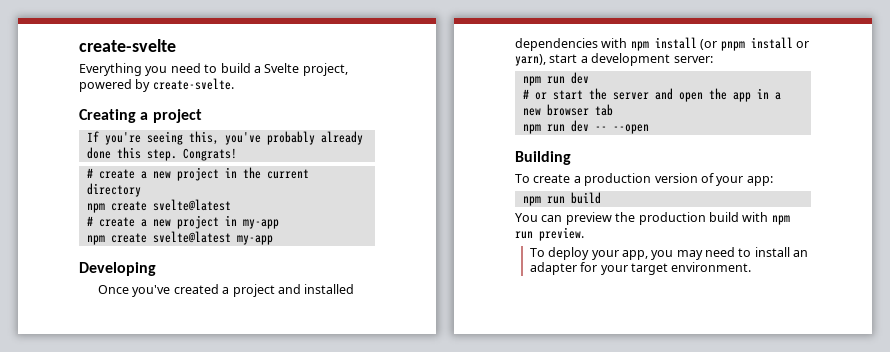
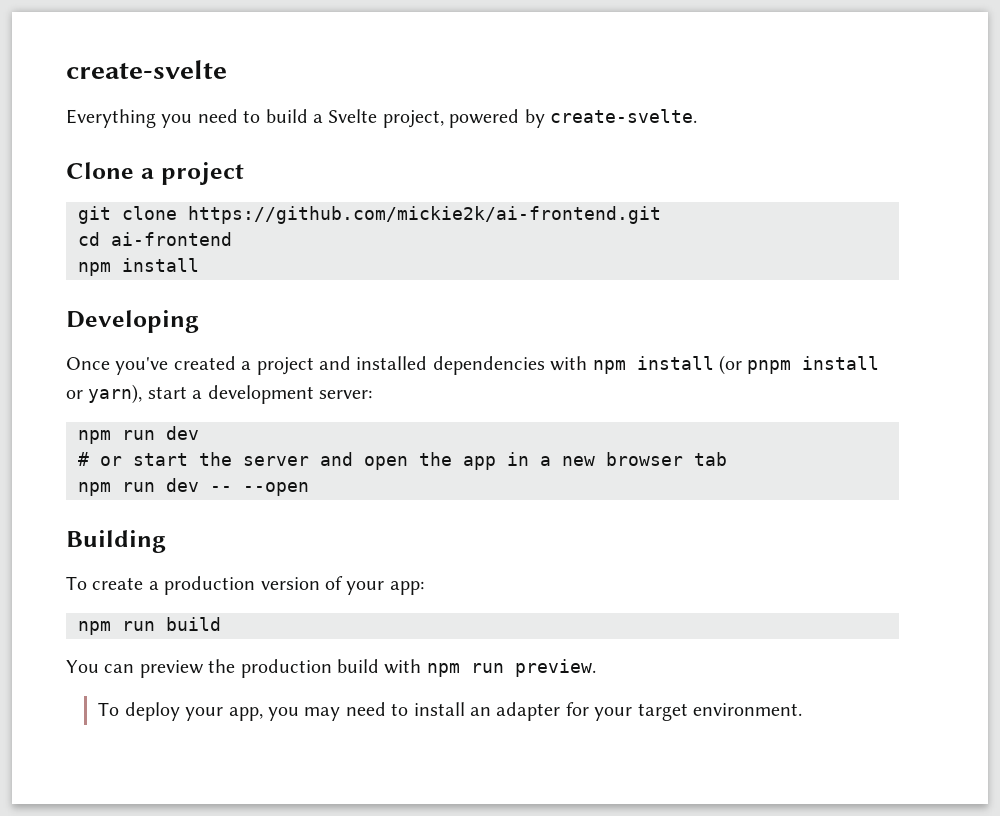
- Creating a project
+ Clone a project
- If you're seeing this, you've probably already done this step. Congrats!
- # create a new project in the current directory
- npm create svelte@latest
- # create a new project in my-app
- npm create svelte@latest my-app
+ git clone https://github.com/mickie2k/ai-frontend.git
+ cd ai-frontend
+ npm install

